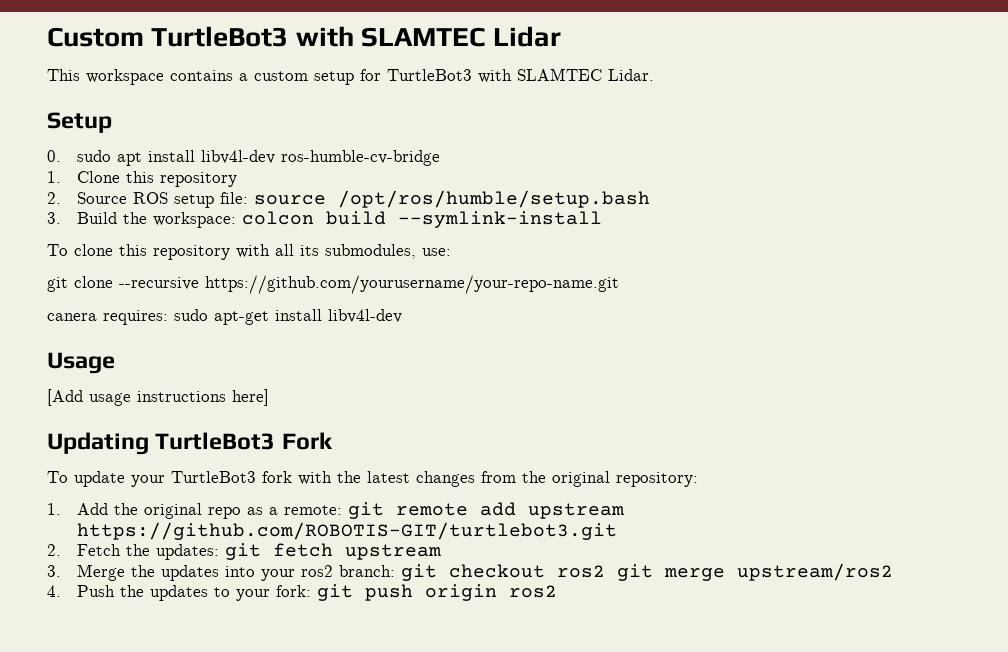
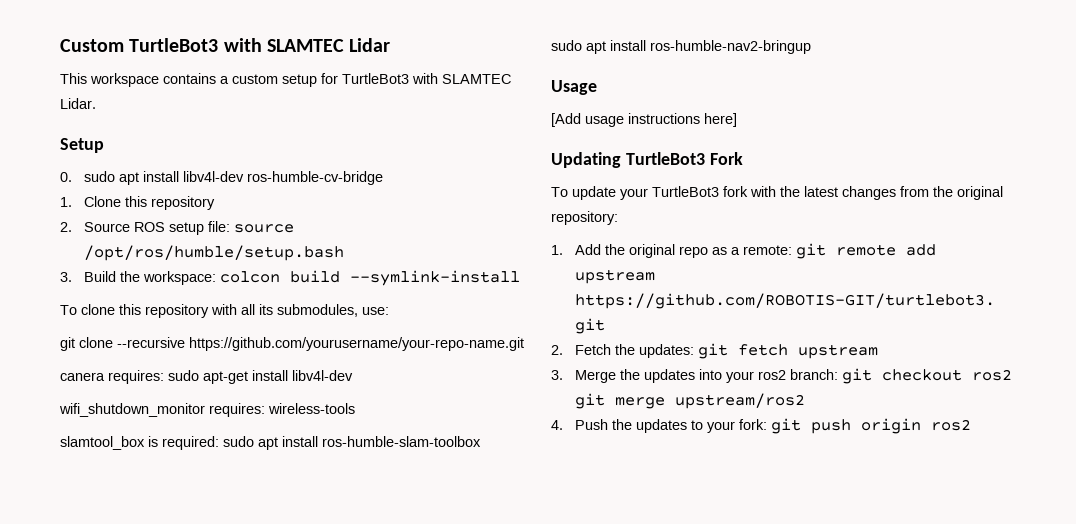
+ wifi_shutdown_monitor requires: wireless-tools
+ slamtool_box is required: sudo apt install ros-humble-slam-toolbox
+ sudo apt install ros-humble-nav2-bringup

